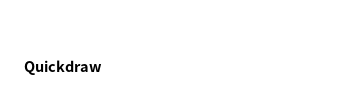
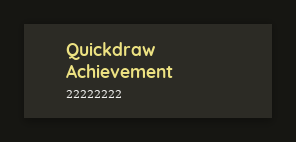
- Quickdraw
+ Quickdraw Achievement
+ 22222222

